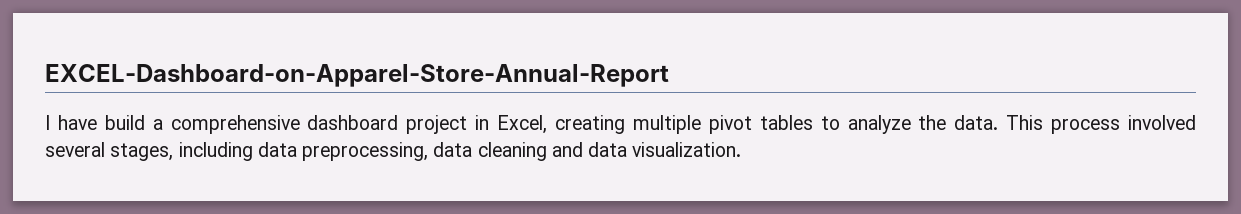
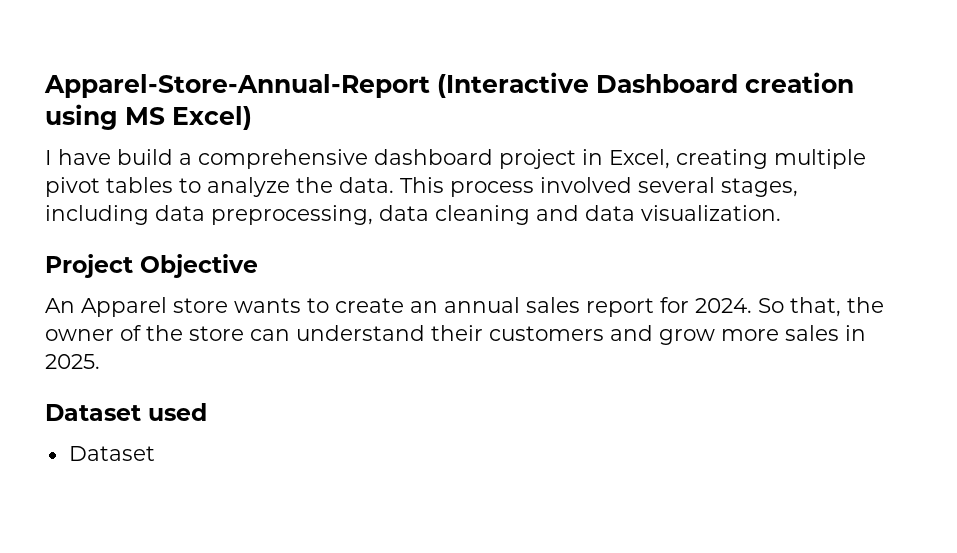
- EXCEL-Dashboard-on-Apparel-Store-Annual-Report
+ Apparel-Store-Annual-Report (Interactive Dashboard creation using MS Excel)
+ Project Objective
+ An Apparel store wants to create an annual sales report for 2024. So that, the owner of the store can understand their customers and grow more sales in 2025.
+ Dataset used
+ Dataset

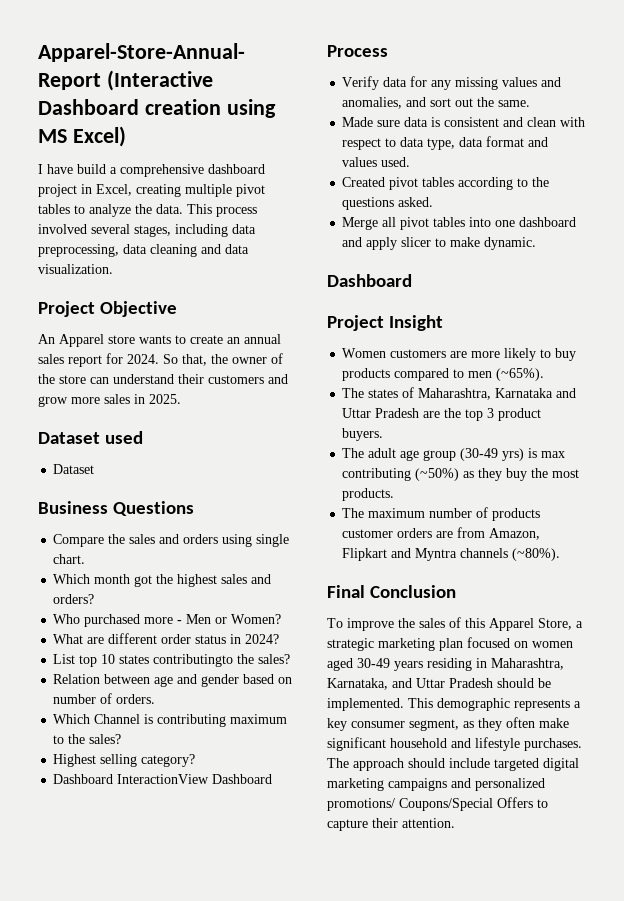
+ Business Questions
+ Compare the sales and orders using single chart.
+ Which month got the highest sales and orders?
+ Who purchased more - Men or Women?
+ What are different order status in 2024?
+ List top 10 states contributingto the sales?
+ Relation between age and gender based on number of orders.
+ Which Channel is contributing maximum to the sales?
+ Highest selling category?
+ Dashboard InteractionView Dashboard
+ Process
+ Verify data for any missing values and anomalies, and sort out the same.
+ Made sure data is consistent and clean with respect to data type, data format and values used.
+ Created pivot tables according to the questions asked.
+ Merge all pivot tables into one dashboard and apply slicer to make dynamic.
+ Dashboard
+ Project Insight
+ Women customers are more likely to buy products compared to men (~65%).
+ The states of Maharashtra, Karnataka and Uttar Pradesh are the top 3 product buyers.
+ The adult age group (30-49 yrs) is max contributing (~50%) as they buy the most products.
+ The maximum number of products customer orders are from Amazon, Flipkart and Myntra channels (~80%).
+ Final Conclusion
+ To improve the sales of this Apparel Store, a strategic marketing plan focused on women aged 30-49 years residing in Maharashtra, Karnataka, and Uttar Pradesh should be implemented. This demographic represents a key consumer segment, as they often make significant household and lifestyle purchases. The approach should include targeted digital marketing campaigns and personalized promotions/ Coupons/Special Offers to capture their attention.

